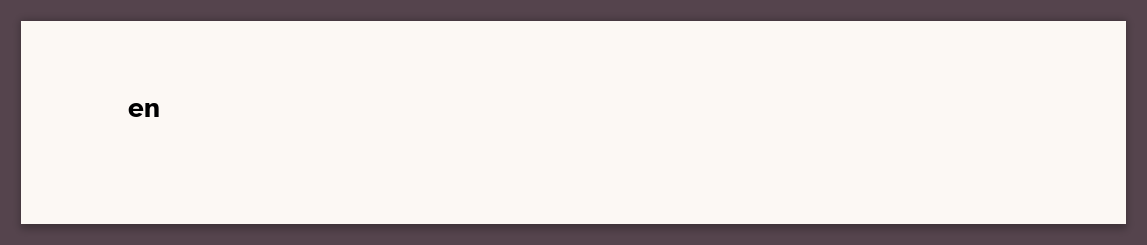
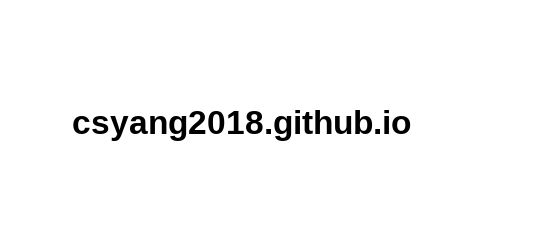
- en
+ csyang2018.github.io

